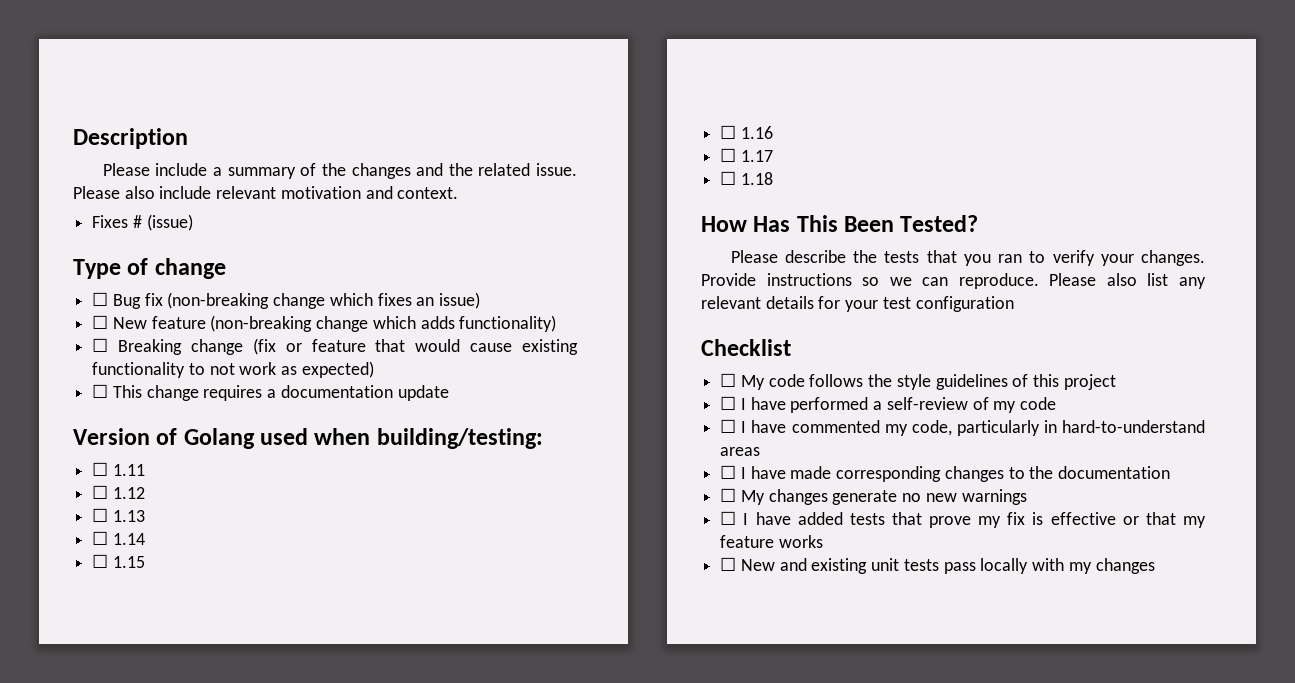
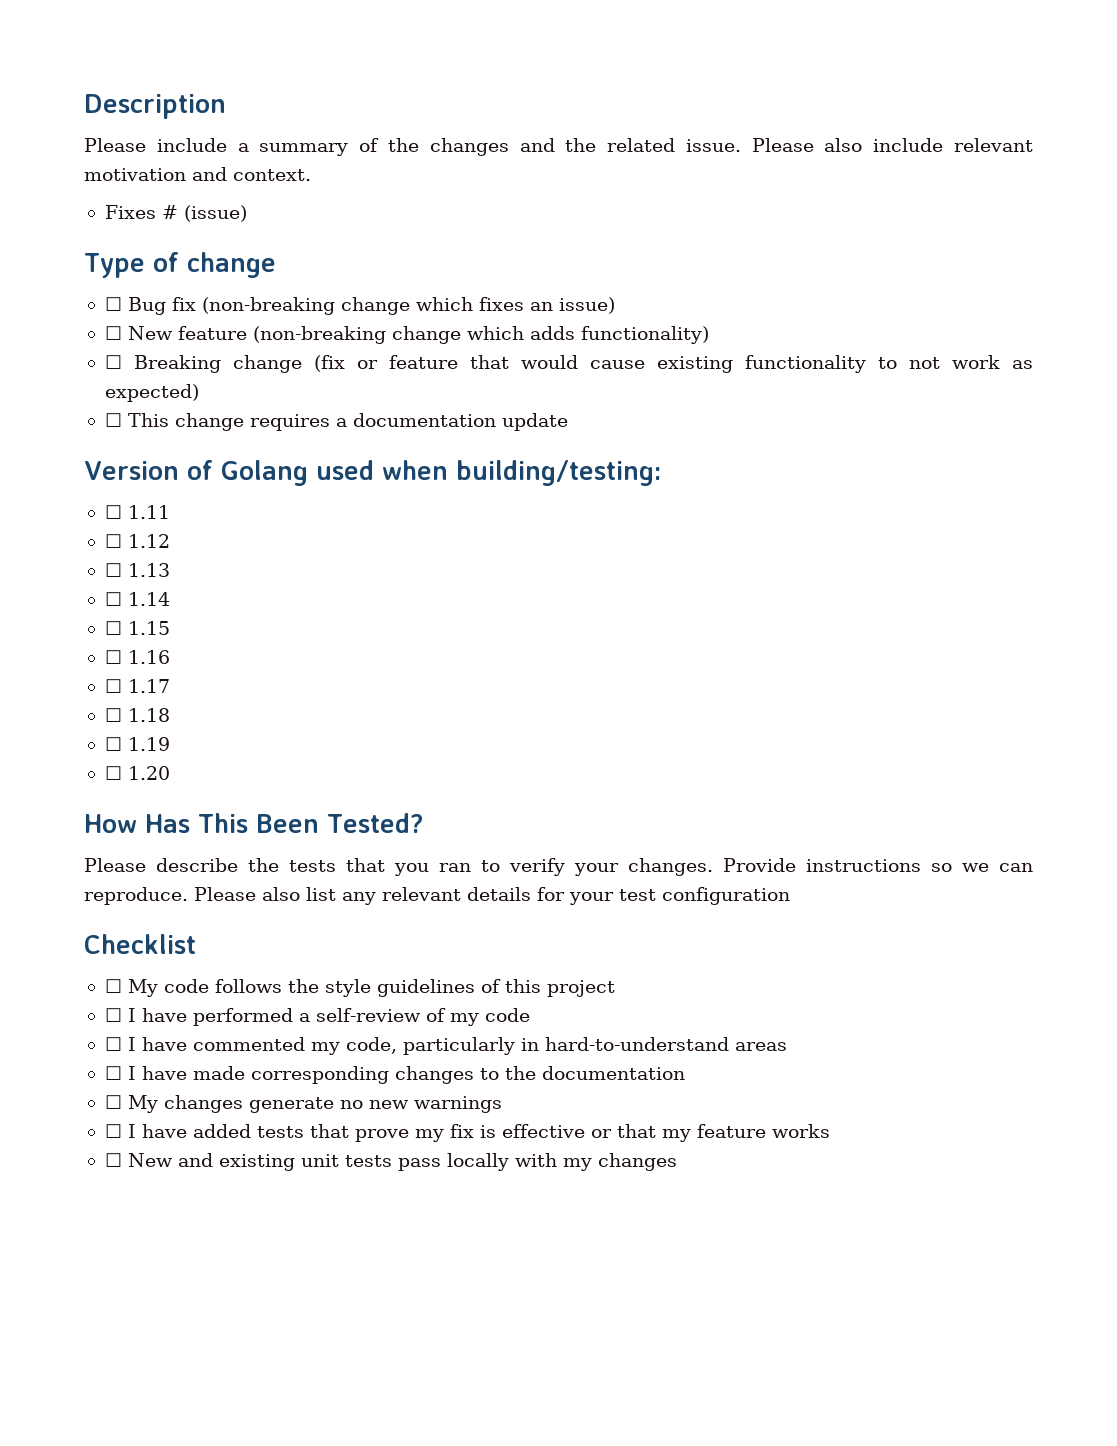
+ ☐ 1.19
+ ☐ 1.20

